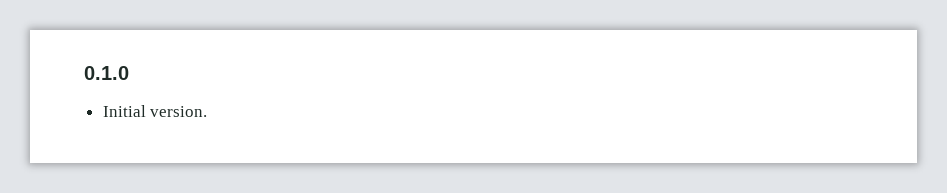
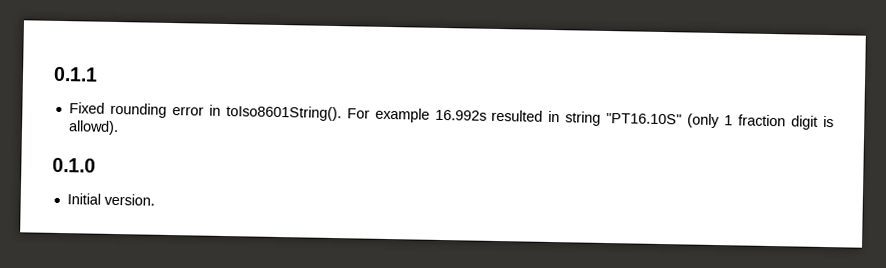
+ 0.1.1
+ Fixed rounding error in toIso8601String(). For example 16.992s resulted in string "PT16.10S" (only 1 fraction digit is allowd).

